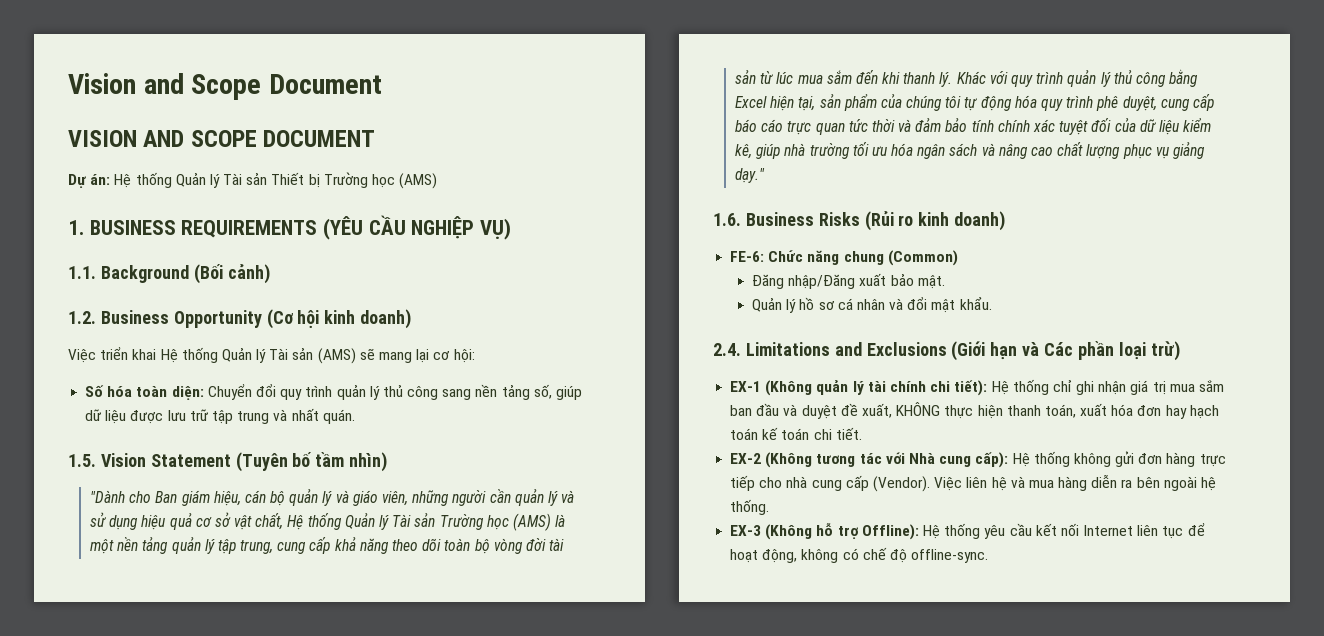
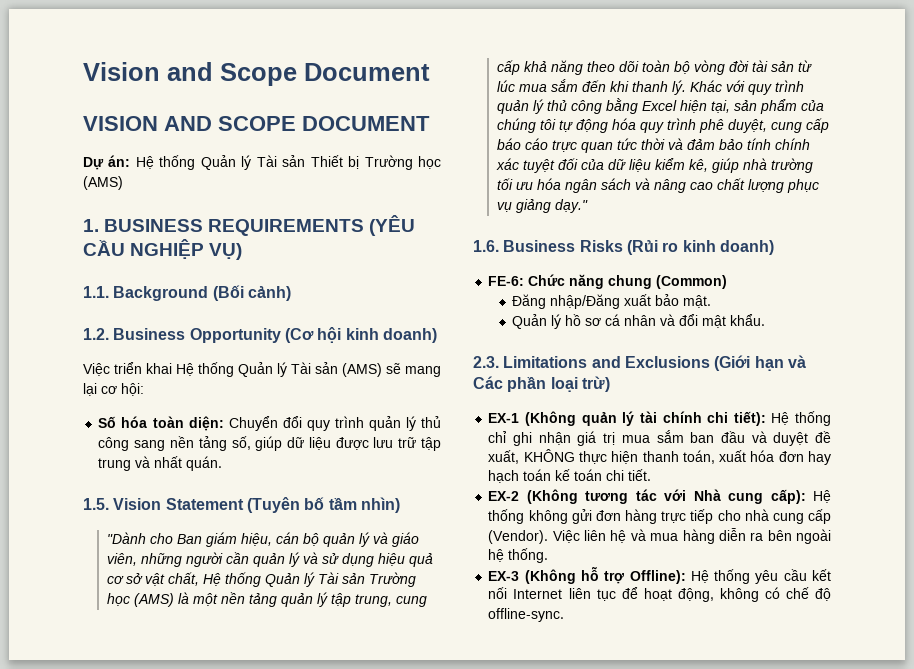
- 2.4. Limitations and Exclusions (Giới hạn và Các phần loại trừ)
+ 2.3. Limitations and Exclusions (Giới hạn và Các phần loại trừ)

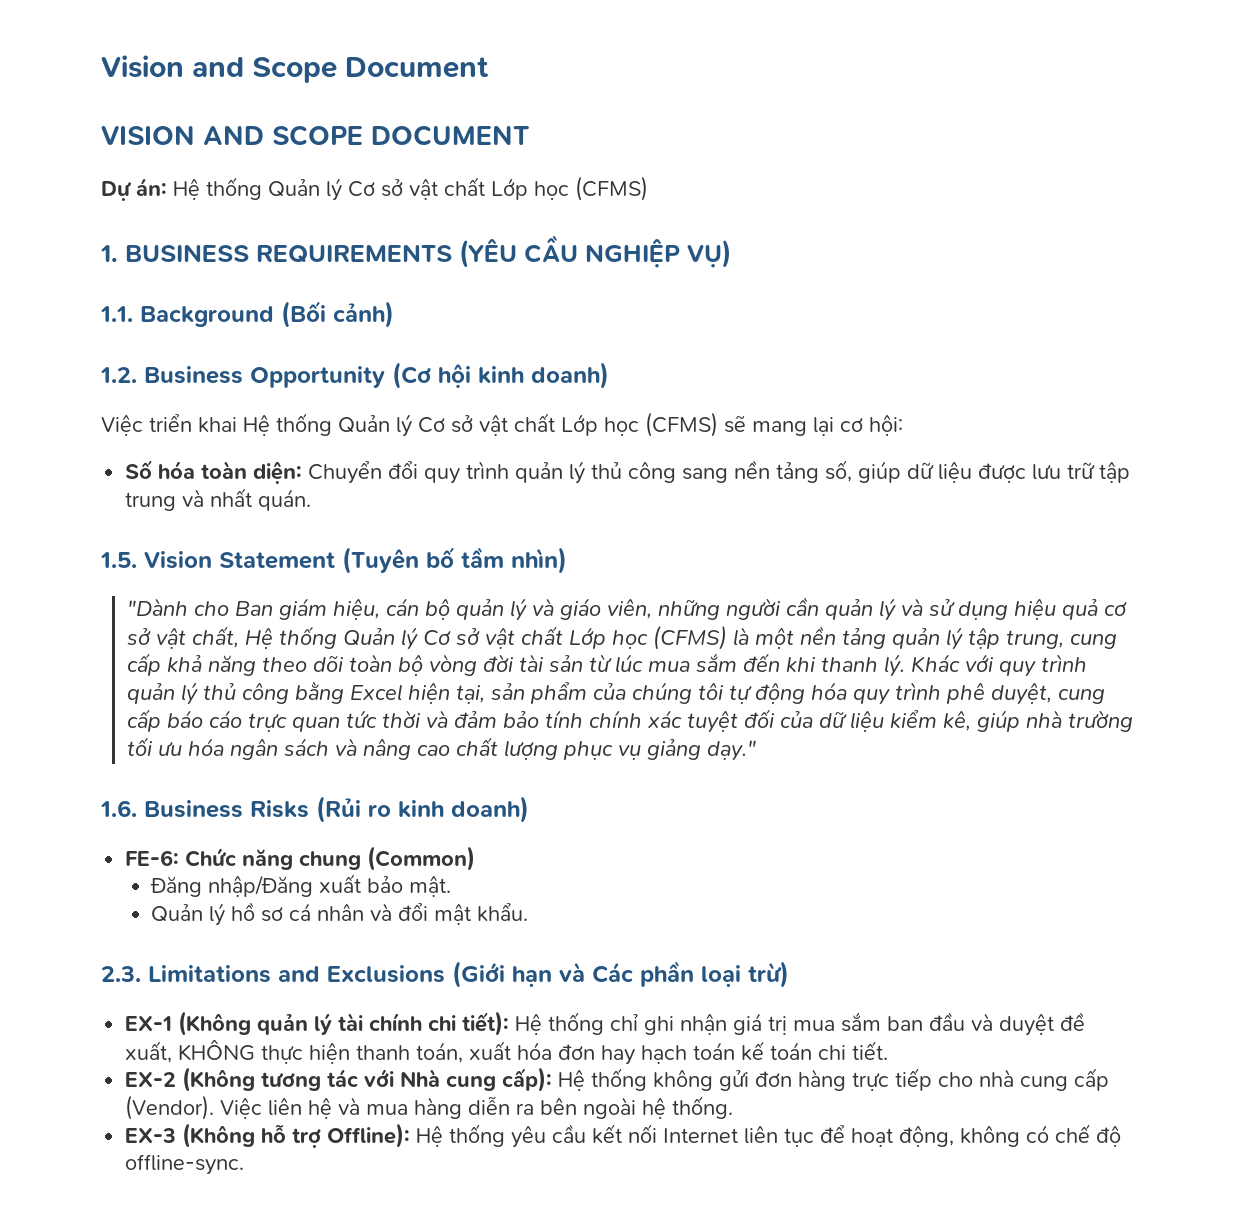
- Dự án: Hệ thống Quản lý Tài sản Thiết bị Trường học (AMS)
+ Dự án: Hệ thống Quản lý Cơ sở vật chất Lớp học (CFMS)
- Việc triển khai Hệ thống Quản lý Tài sản (AMS) sẽ mang lại cơ hội:
+ Việc triển khai Hệ thống Quản lý Cơ sở vật chất Lớp học (CFMS) sẽ mang lại cơ hội:
- "Dành cho Ban giám hiệu, cán bộ quản lý và giáo viên, những người cần quản lý và sử dụng hiệu quả cơ sở vật chất, Hệ thống Quản lý Tài sản Trường học (AMS) là một nền tảng quản lý tập trung, cung cấp khả năng theo dõi toàn bộ vòng đời tài sản từ lúc mua sắm đến khi thanh lý.
+ "Dành cho Ban giám hiệu, cán bộ quản lý và giáo viên, những người cần quản lý và sử dụng hiệu quả cơ sở vật chất, Hệ thống Quản lý Cơ sở vật chất Lớp học (CFMS) là một nền tảng quản lý tập trung, cung cấp khả năng theo dõi toàn bộ vòng đời tài sản từ lúc mua sắm đến khi thanh lý.

